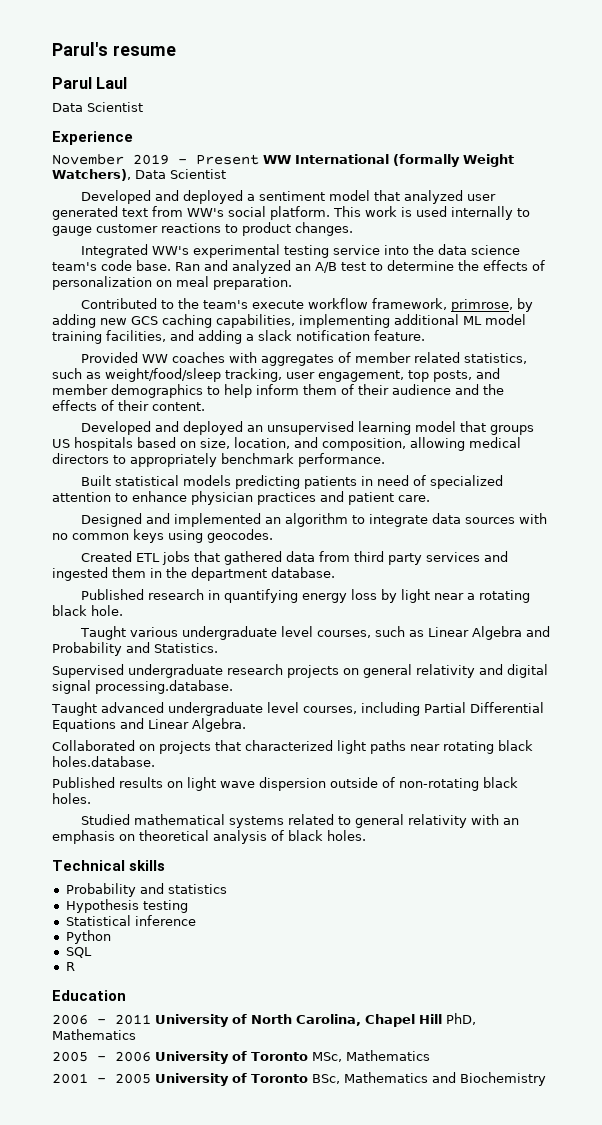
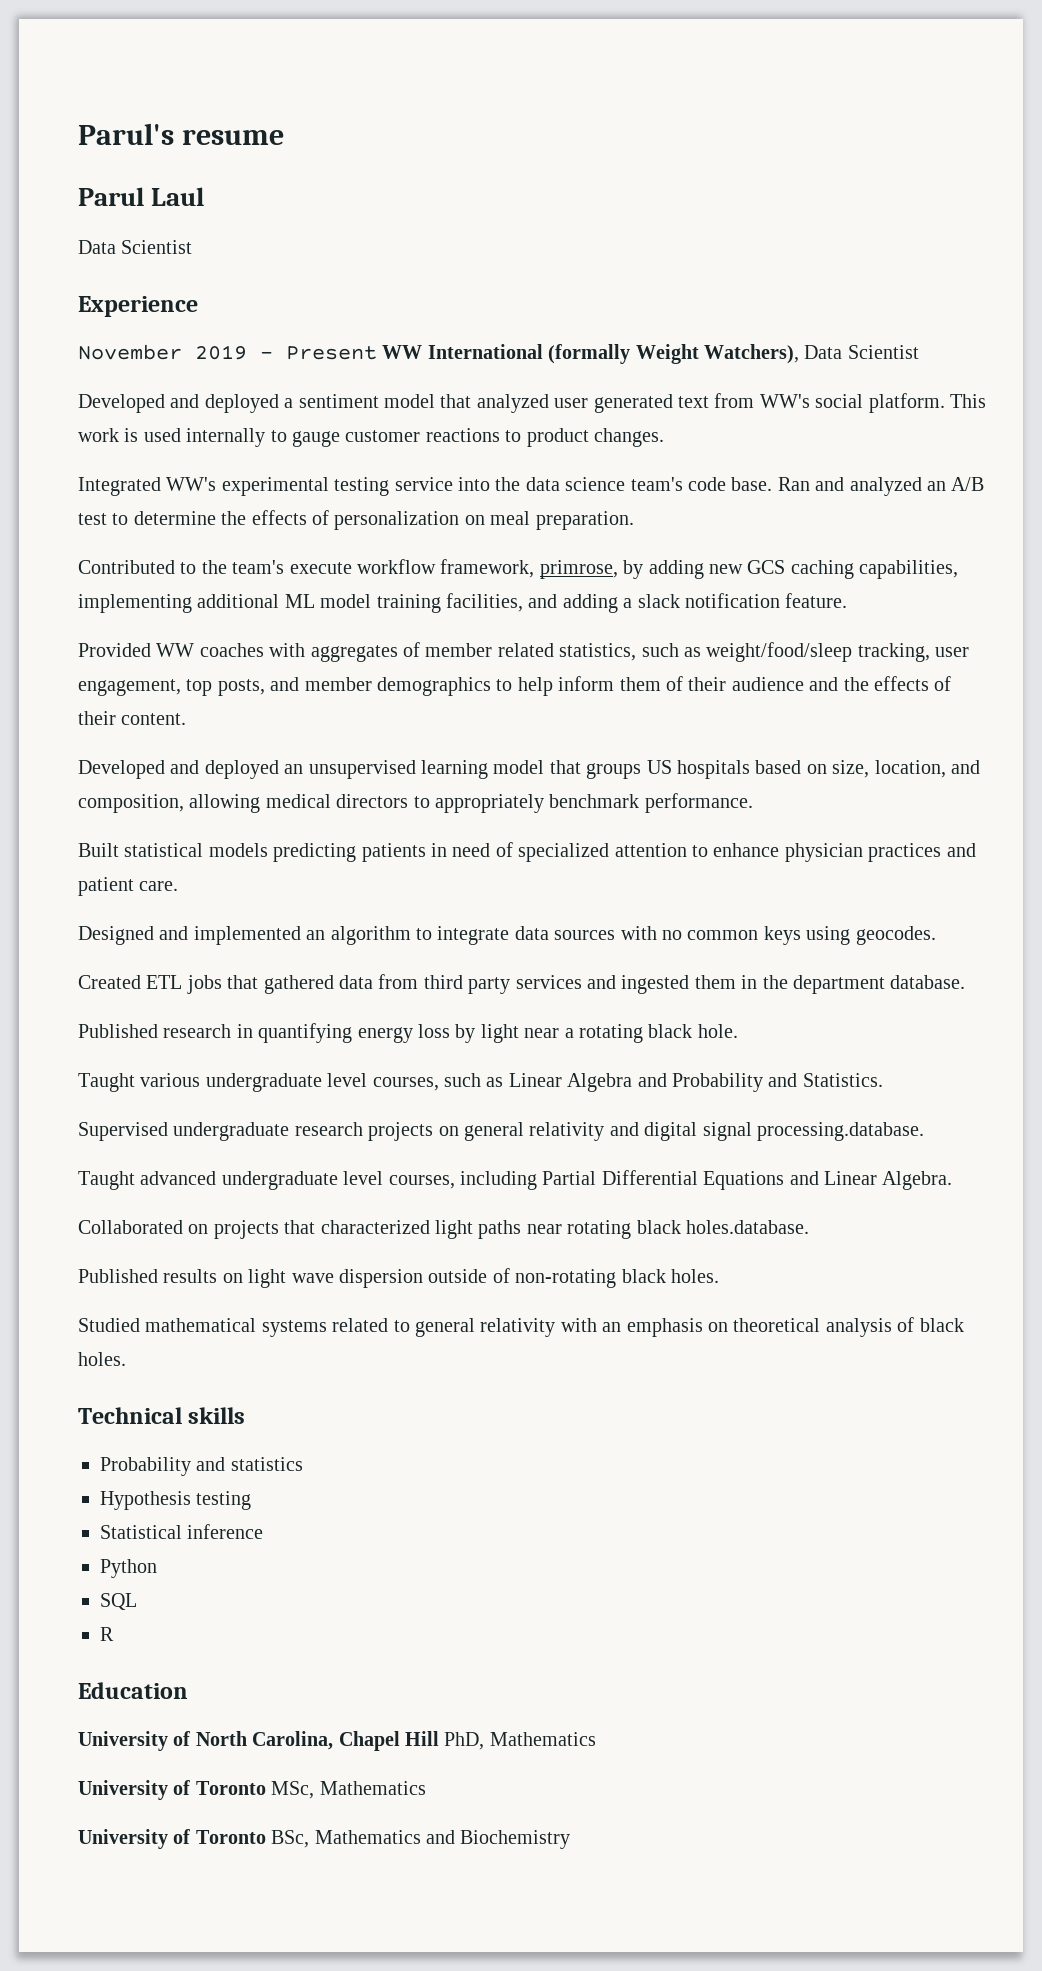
- 2006 - 2011 University of North Carolina, Chapel Hill PhD, Mathematics
+ University of North Carolina, Chapel Hill PhD, Mathematics
- 2005 - 2006 University of Toronto MSc, Mathematics
+ University of Toronto MSc, Mathematics
- 2001 - 2005 University of Toronto BSc, Mathematics and Biochemistry
+ University of Toronto BSc, Mathematics and Biochemistry

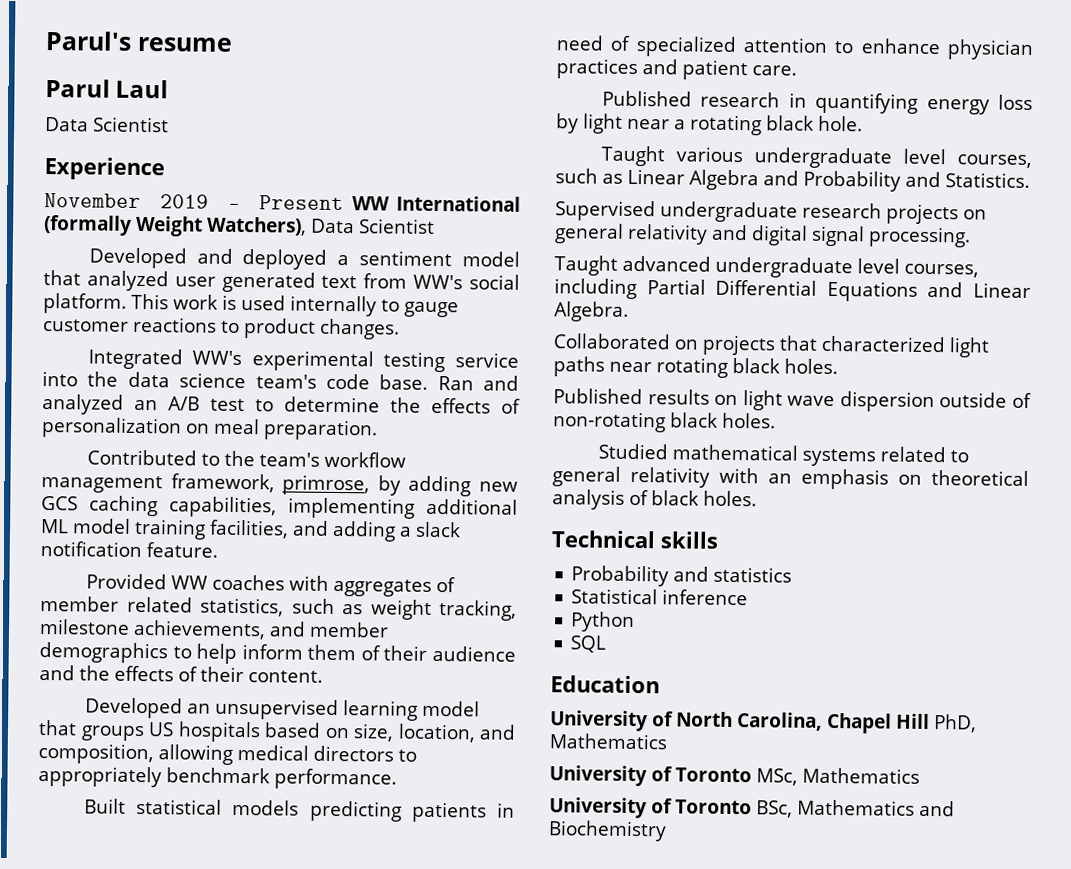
- Contributed to the team's execute workflow framework, primrose, by adding new GCS caching capabilities, implementing additional ML model training facilities, and adding a slack notification feature.
+ Contributed to the team's workflow management framework, primrose, by adding new GCS caching capabilities, implementing additional ML model training facilities, and adding a slack notification feature.
- Provided WW coaches with aggregates of member related statistics, such as weight/food/sleep tracking, user engagement, top posts, and member demographics to help inform them of their audience and the effects of their content.
+ Provided WW coaches with aggregates of member related statistics, such as weight tracking, milestone achievements, and member demographics to help inform them of their audience and the effects of their content.
- Developed and deployed an unsupervised learning model that groups US hospitals based on size, location, and composition, allowing medical directors to appropriately benchmark performance.
+ Developed an unsupervised learning model that groups US hospitals based on size, location, and composition, allowing medical directors to appropriately benchmark performance.
- Designed and implemented an algorithm to integrate data sources with no common keys using geocodes.
- Created ETL jobs that gathered data from third party services and ingested them in the department database.
- Supervised undergraduate research projects on general relativity and digital signal processing.database.
+ Supervised undergraduate research projects on general relativity and digital signal processing.
- Collaborated on projects that characterized light paths near rotating black holes.database.
+ Collaborated on projects that characterized light paths near rotating black holes.
- Hypothesis testing
- R

